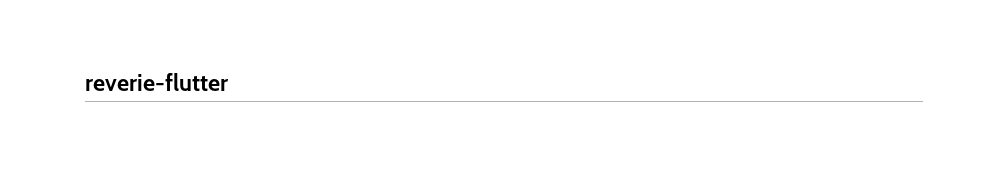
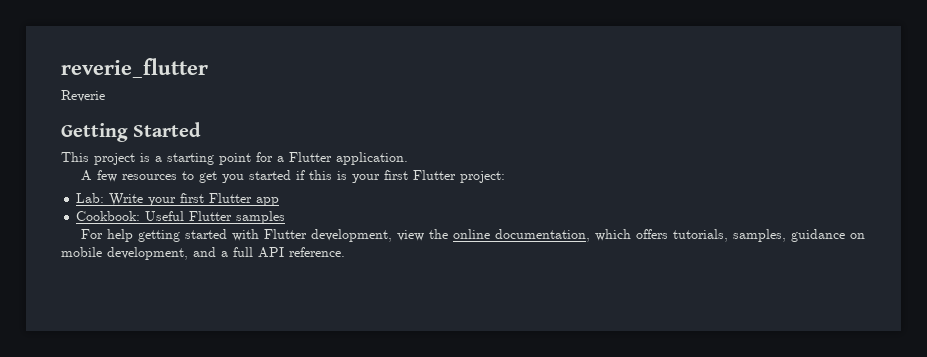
- reverie-flutter
+ reverie_flutter
+ Reverie
+ Getting Started
+ This project is a starting point for a Flutter application.
+ A few resources to get you started if this is your first Flutter project:
+ Lab: Write your first Flutter app
+ Cookbook: Useful Flutter samples
+ For help getting started with Flutter development, view the online documentation, which offers tutorials, samples, guidance on mobile development, and a full API reference.

